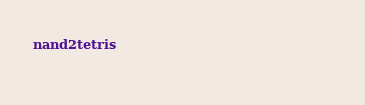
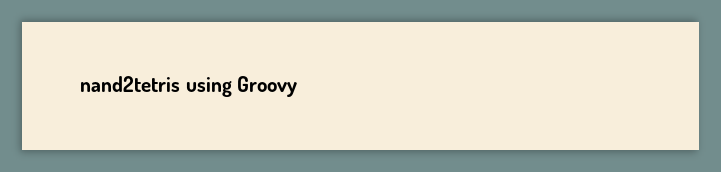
- nand2tetris
+ nand2tetris using Groovy

